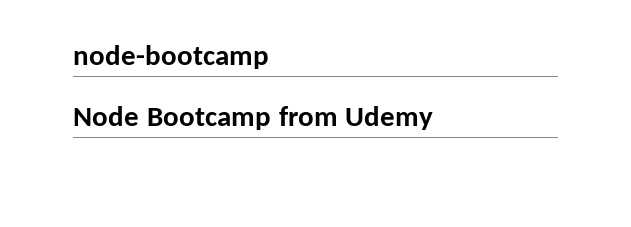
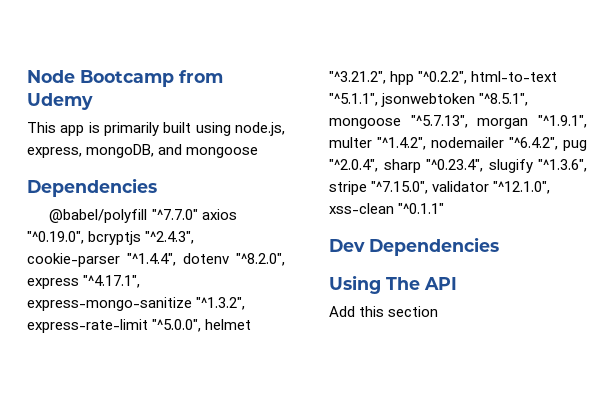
- node-bootcamp
+ This app is primarily built using node.js, express, mongoDB, and mongoose
+ Dependencies
+ @babel/polyfill "^7.7.0" axios "^0.19.0", bcryptjs "^2.4.3", cookie-parser "^1.4.4", dotenv "^8.2.0", express "^4.17.1", express-mongo-sanitize "^1.3.2", express-rate-limit "^5.0.0", helmet "^3.21.2", hpp "^0.2.2", html-to-text "^5.1.1", jsonwebtoken "^8.5.1", mongoose "^5.7.13", morgan "^1.9.1", multer "^1.4.2", nodemailer "^6.4.2", pug "^2.0.4", sharp "^0.23.4", slugify "^1.3.6", stripe "^7.15.0", validator "^12.1.0", xss-clean "^0.1.1"
+ Dev Dependencies
+ Using The API
+ Add this section

